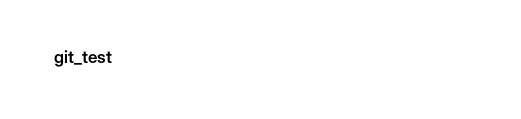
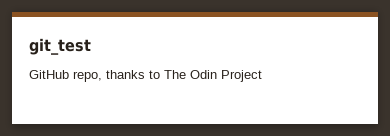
+ GitHub repo, thanks to The Odin Project

